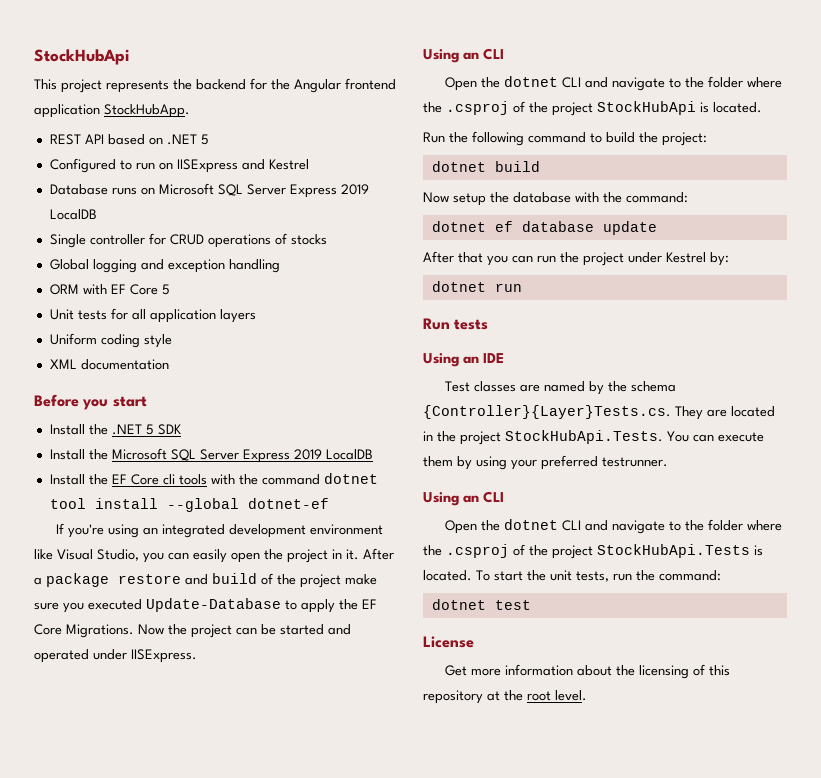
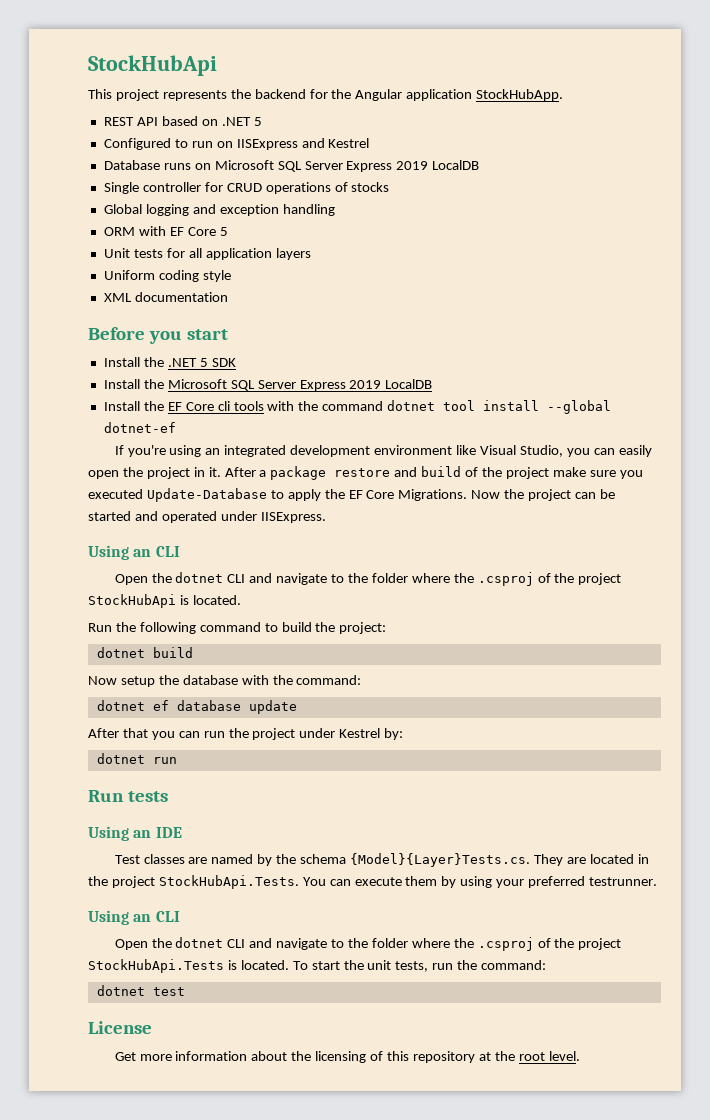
- This project represents the backend for the Angular frontend application StockHubApp.
+ This project represents the backend for the Angular application StockHubApp.
- Test classes are named by the schema {Controller}{Layer}Tests.cs. They are located in the project StockHubApi.Tests. You can execute them by using your preferred testrunner.
+ Test classes are named by the schema {Model}{Layer}Tests.cs. They are located in the project StockHubApi.Tests. You can execute them by using your preferred testrunner.

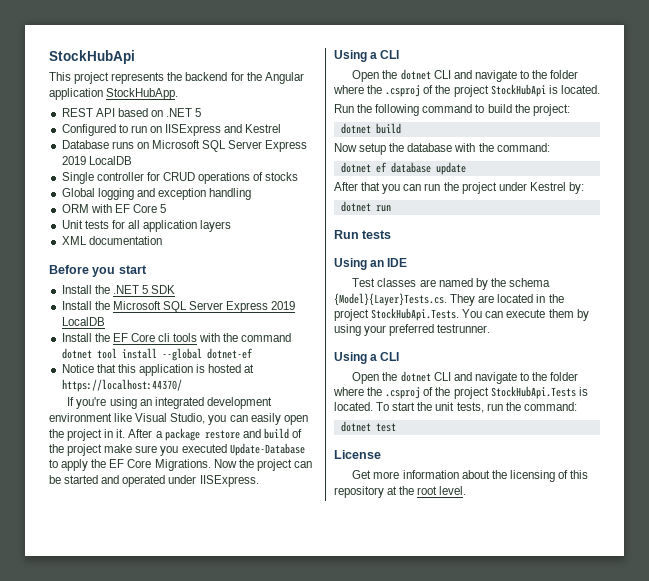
- Uniform coding style
+ Notice that this application is hosted at https://localhost:44370/
  Now the project can be started and operated under IISExpress.
- Using an CLI
+ Using a CLI
  Test classes are named by the schema {Model}{Layer}Tests.cs. They are located in the project StockHubApi.Tests. You can execute them by using your preferred testrunner.
- Using an CLI
+ Using a CLI

